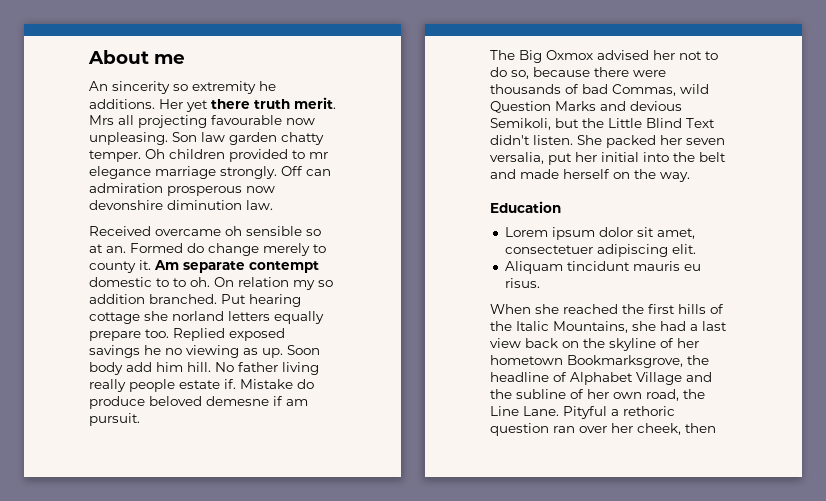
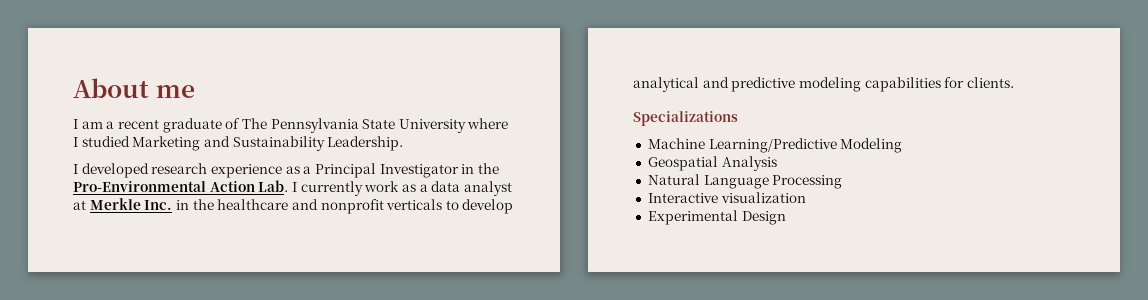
- An sincerity so extremity he additions. Her yet there truth merit. Mrs all projecting favourable now unpleasing. Son law garden chatty temper. Oh children provided to mr elegance marriage strongly. Off can admiration prosperous now devonshire diminution law.
- Received overcame oh sensible so at an. Formed do change merely to county it. Am separate contempt domestic to to oh. On relation my so addition branched. Put hearing cottage she norland letters equally prepare too. Replied exposed savings he no viewing as up. Soon body add him hill. No father living really people estate if. Mistake do produce beloved demesne if am pursuit.
- The Big Oxmox advised her not to do so, because there were thousands of bad Commas, wild Question Marks and devious Semikoli, but the Little Blind Text didn't listen. She packed her seven versalia, put her initial into the belt and made herself on the way.
- Education
- Lorem ipsum dolor sit amet, consectetuer adipiscing elit.
- Aliquam tincidunt mauris eu risus.
- When she reached the first hills of the Italic Mountains, she had a last view back on the skyline of her hometown Bookmarksgrove, the headline of Alphabet Village and the subline of her own road, the Line Lane. Pityful a rethoric question ran over her cheek, then
+ I am a recent graduate of The Pennsylvania State University where I studied Marketing and Sustainability Leadership.
+ I developed research experience as a Principal Investigator in the Pro-Environmental Action Lab. I currently work as a data analyst at Merkle Inc. in the healthcare and nonprofit verticals to develop analytical and predictive modeling capabilities for clients.
+ Specializations
+ Machine Learning/Predictive Modeling
+ Geospatial Analysis
+ Natural Language Processing
+ Interactive visualization
+ Experimental Design

